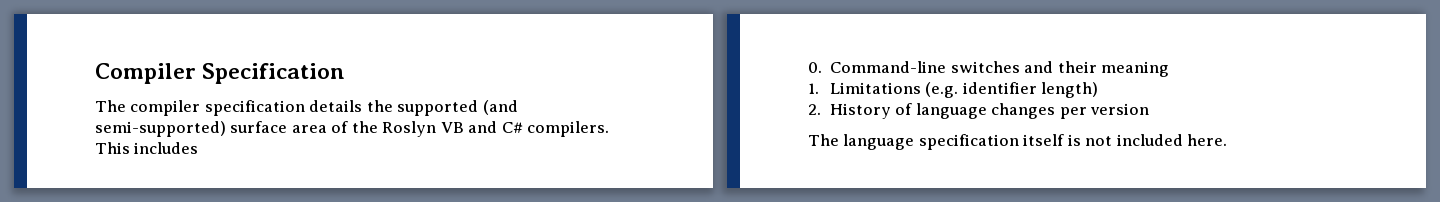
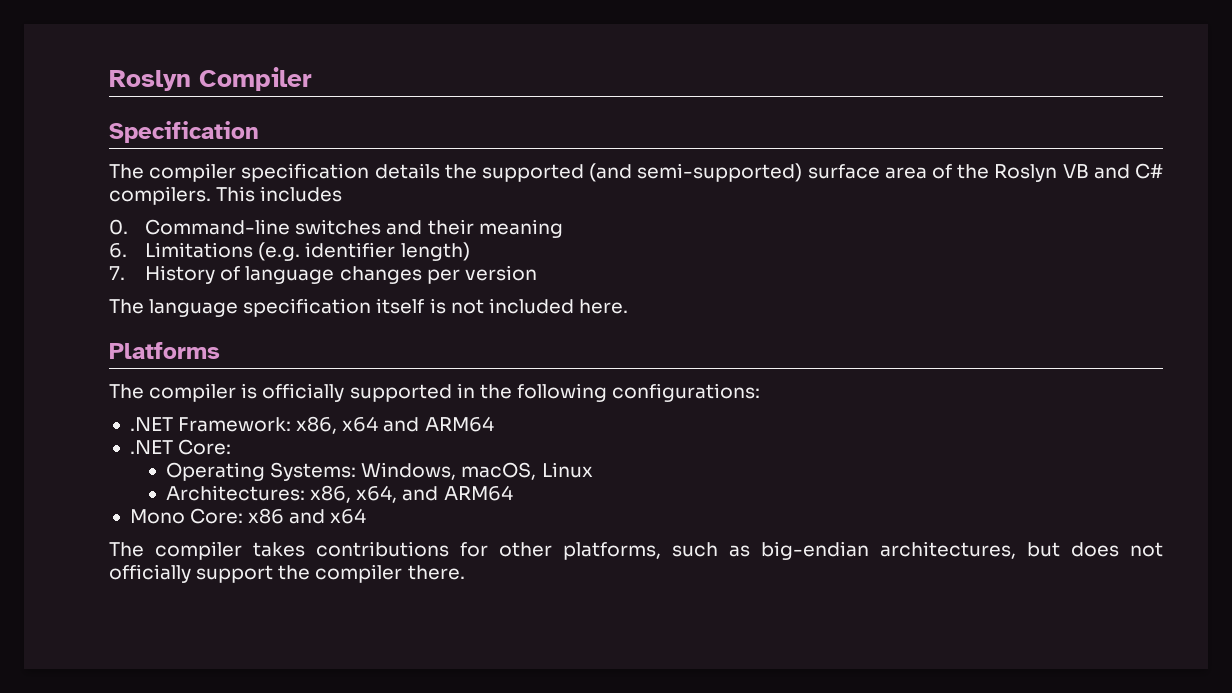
- Compiler Specification
+ Roslyn Compiler
+ Specification
- 1. Limitations (e.g. identifier length)
+ 6. Limitations (e.g. identifier length)
- 2. History of language changes per version
+ 7. History of language changes per version
+ Platforms
+ The compiler is officially supported in the following configurations:
+ .NET Framework: x86, x64 and ARM64
+ .NET Core:
+ Operating Systems: Windows, macOS, Linux
+ Architectures: x86, x64, and ARM64
+ Mono Core: x86 and x64
+ The compiler takes contributions for other platforms, such as big-endian architectures, but does not officially support the compiler there.

